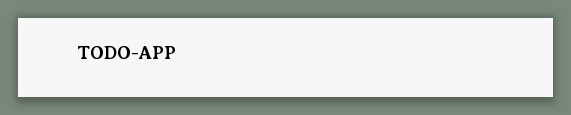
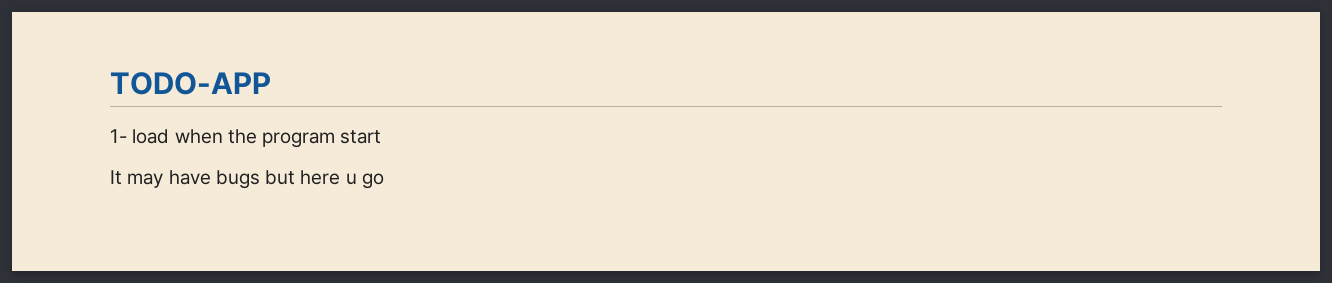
+ 1- load when the program start
+ It may have bugs but here u go

